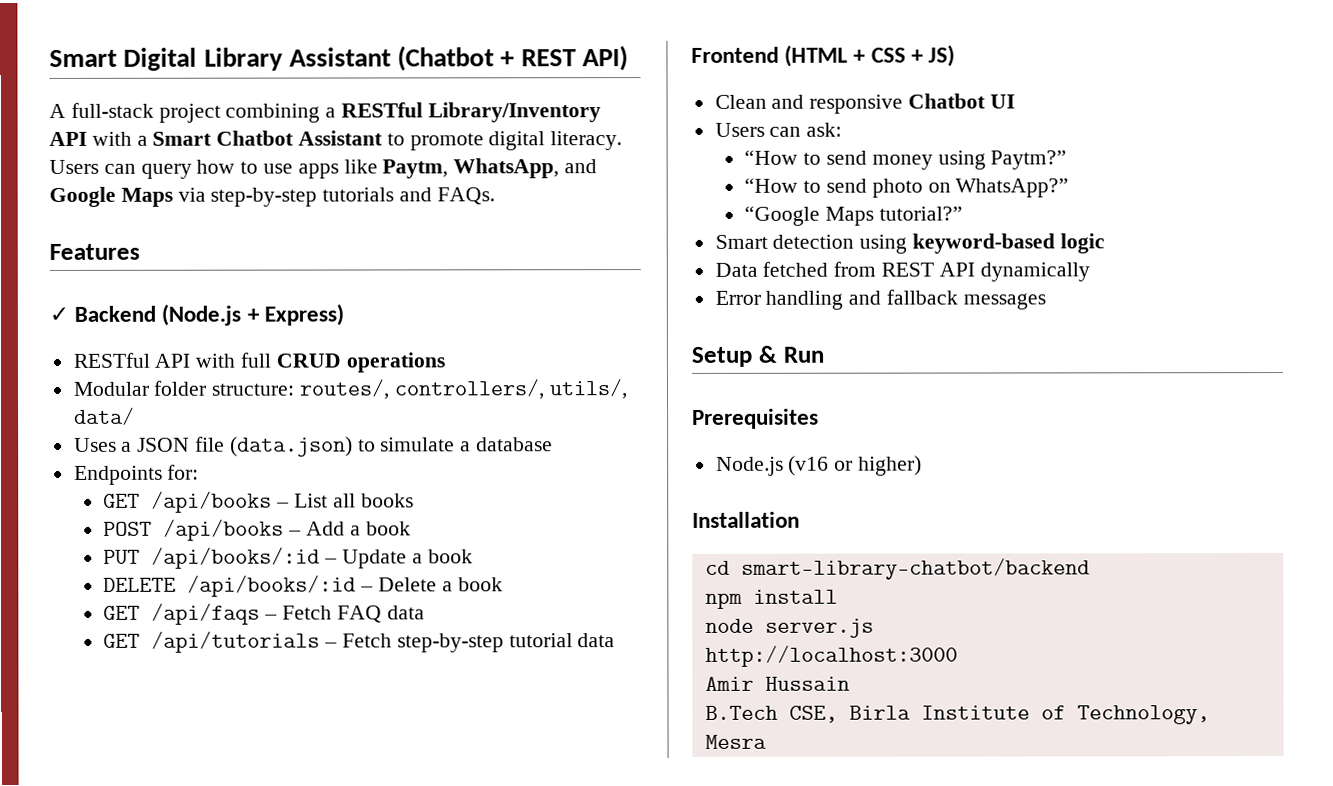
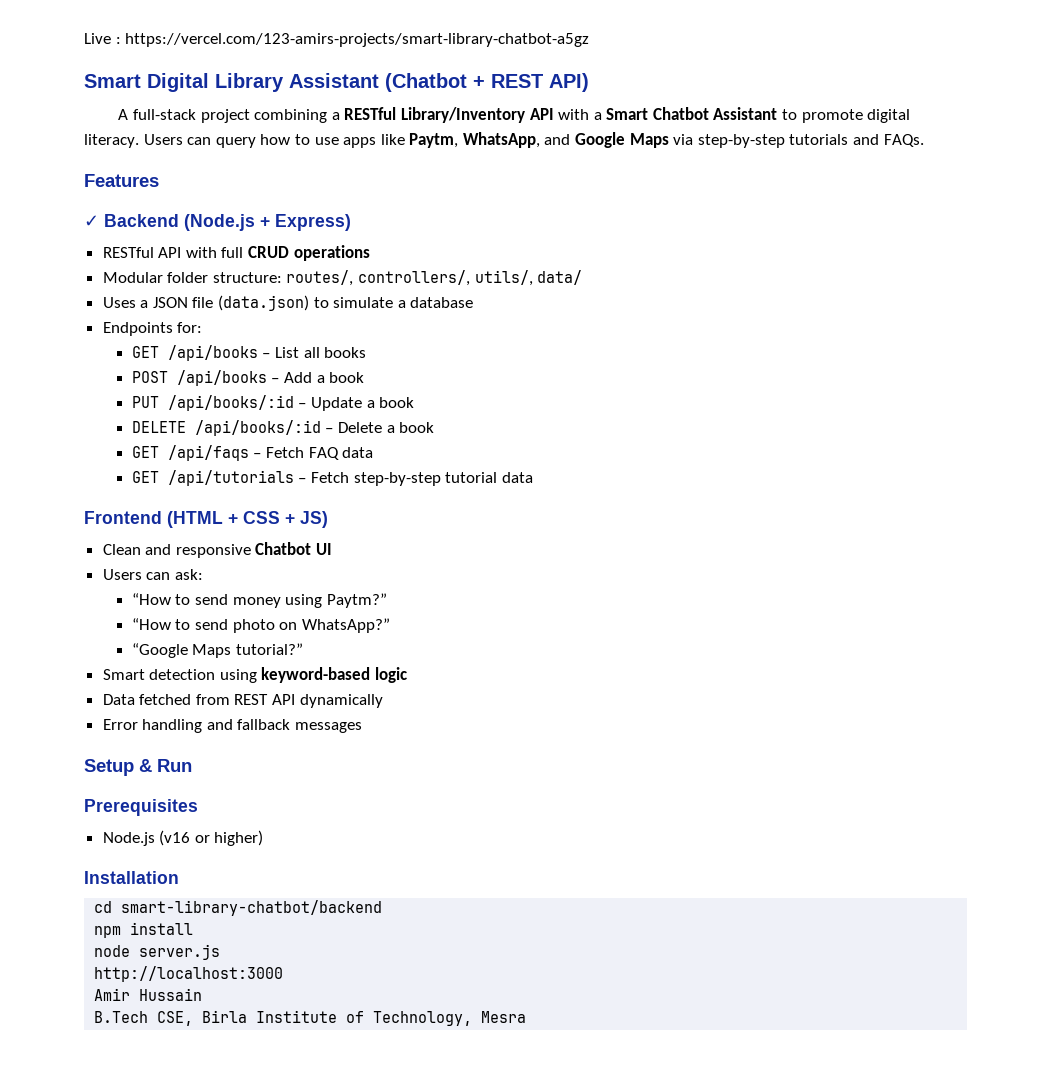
+ Live : https://vercel.com/123-amirs-projects/smart-library-chatbot-a5gz

